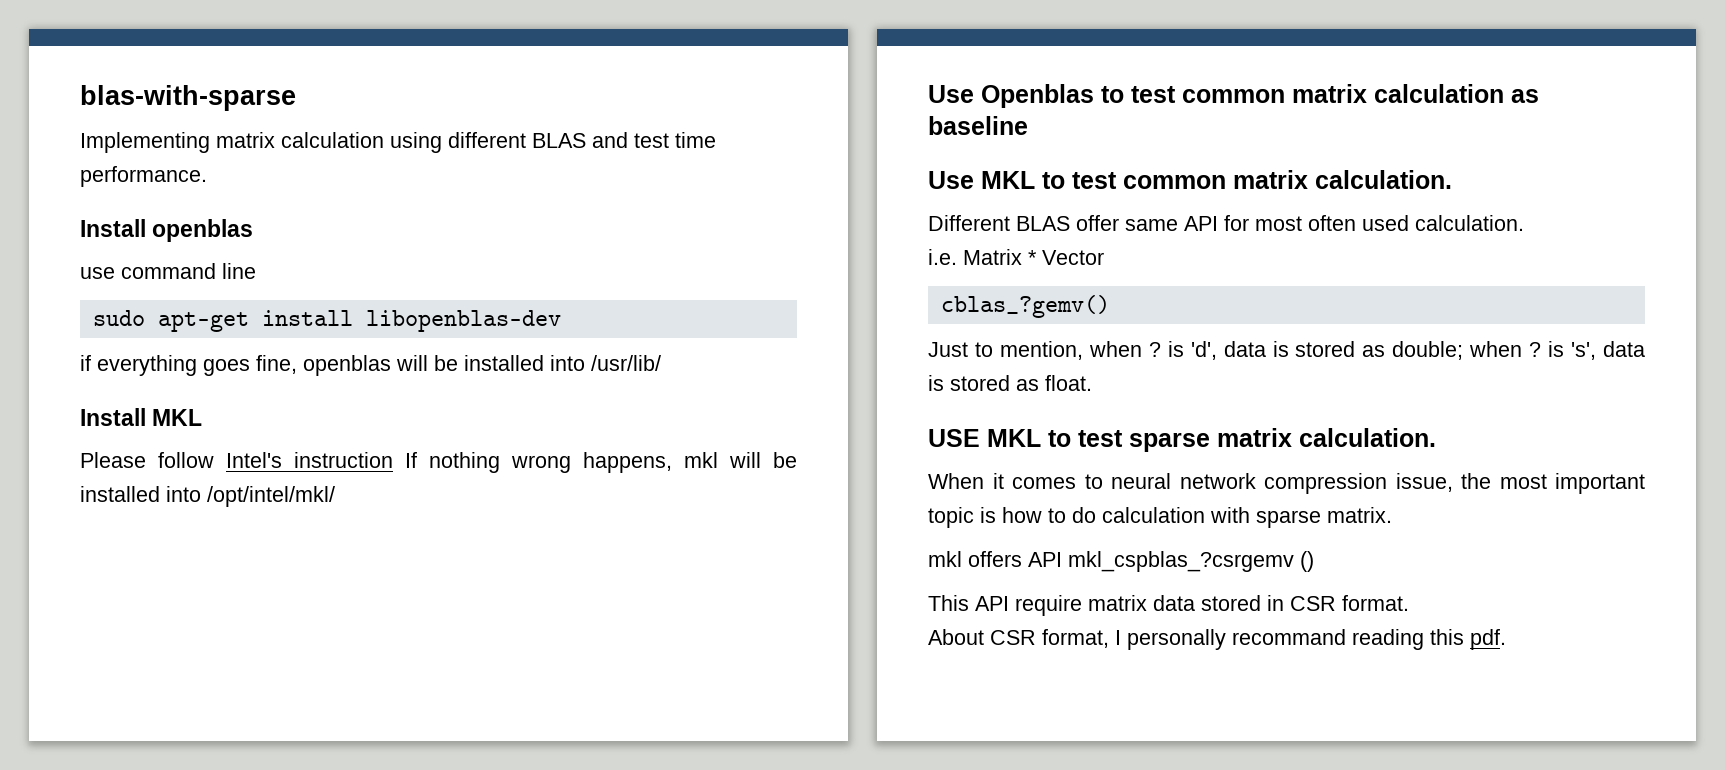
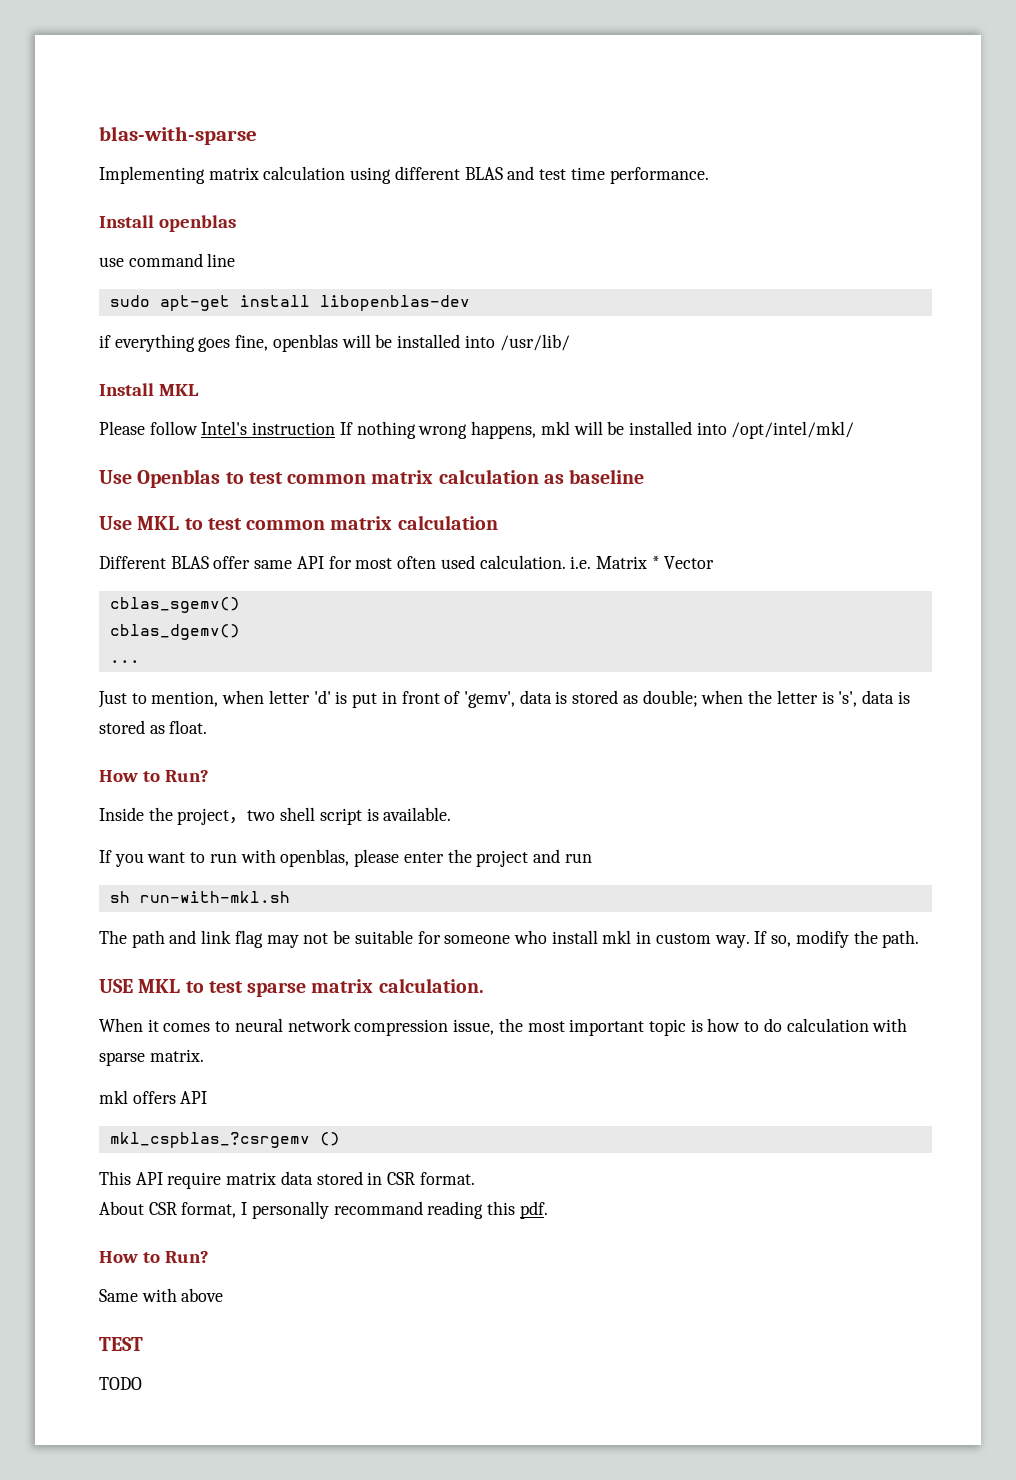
- Use MKL to test common matrix calculation.
+ Use MKL to test common matrix calculation
- Different BLAS offer same API for most often used calculation.
- i.e. Matrix * Vector
+ Different BLAS offer same API for most often used calculation. i.e. Matrix * Vector
- cblas_?gemv()
+ cblas_sgemv()
+ cblas_dgemv()
+ ...
- Just to mention, when ? is 'd', data is stored as double; when ? is 's', data is stored as float.
+ Just to mention, when letter 'd' is put in front of 'gemv', data is stored as double; when the letter is 's', data is stored as float.
+ How to Run?
+ Inside the project，two shell script is available.
+ If you want to run with openblas, please enter the project and run
+ sh run-with-mkl.sh
+ The path and link flag may not be suitable for someone who install mkl in custom way. If so, modify the path.
- mkl offers API mkl_cspblas_?csrgemv ()
+ mkl offers API
+ mkl_cspblas_?csrgemv ()
  About CSR format, I personally recommand reading this pdf.
+ How to Run?
+ Same with above
+ TEST
+ TODO

